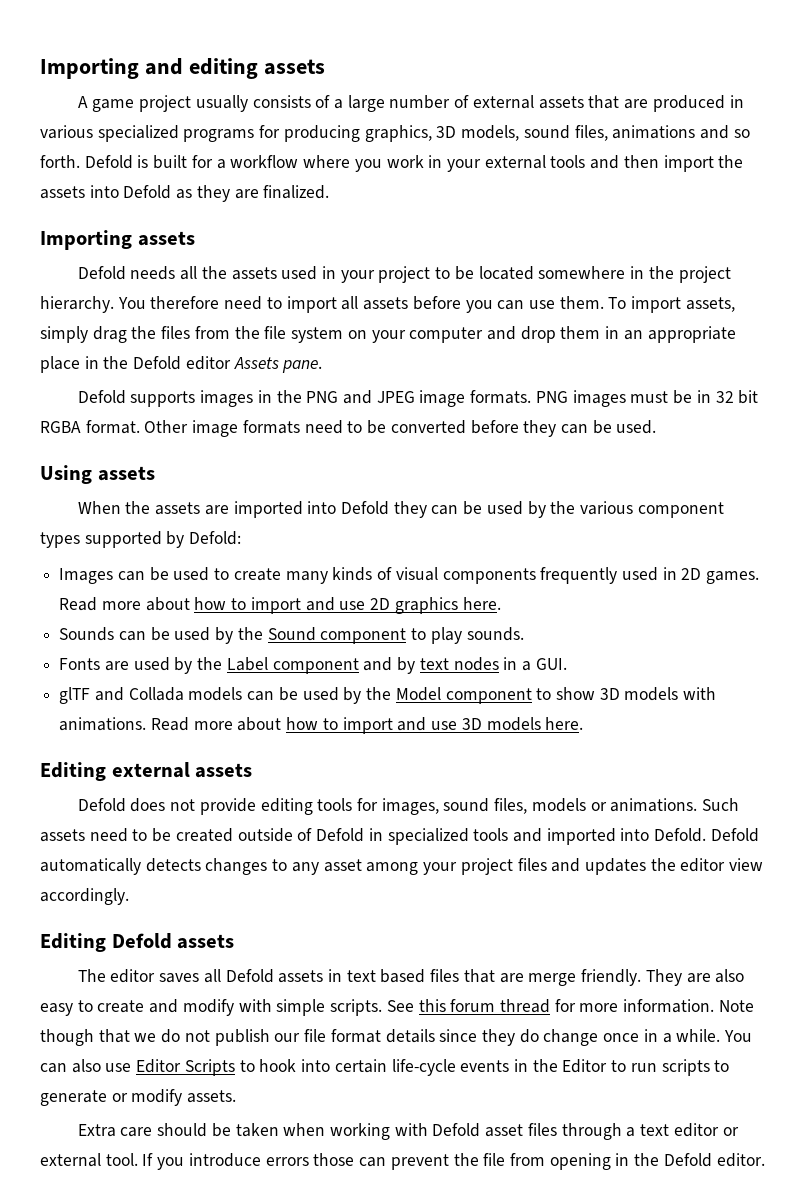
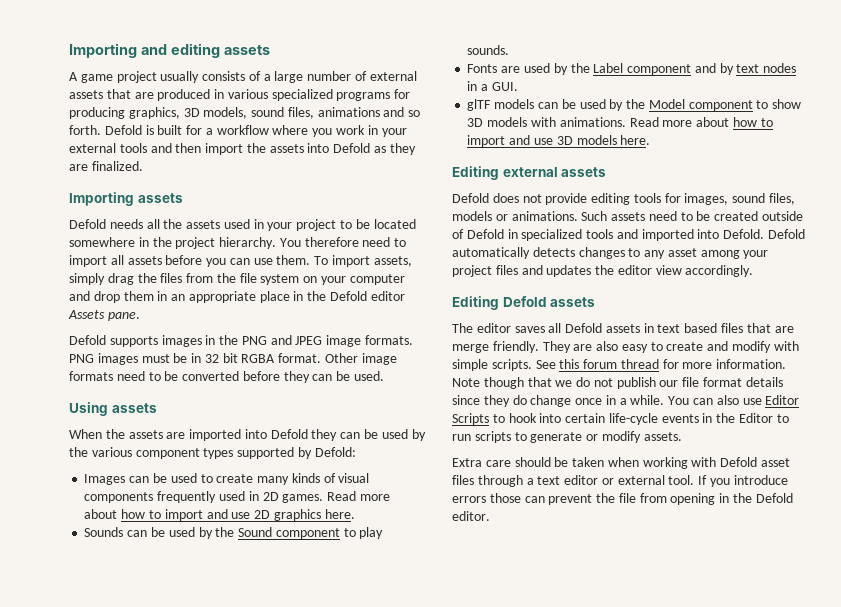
- glTF and Collada models can be used by the Model component to show 3D models with animations.
+ glTF models can be used by the Model component to show 3D models with animations.

